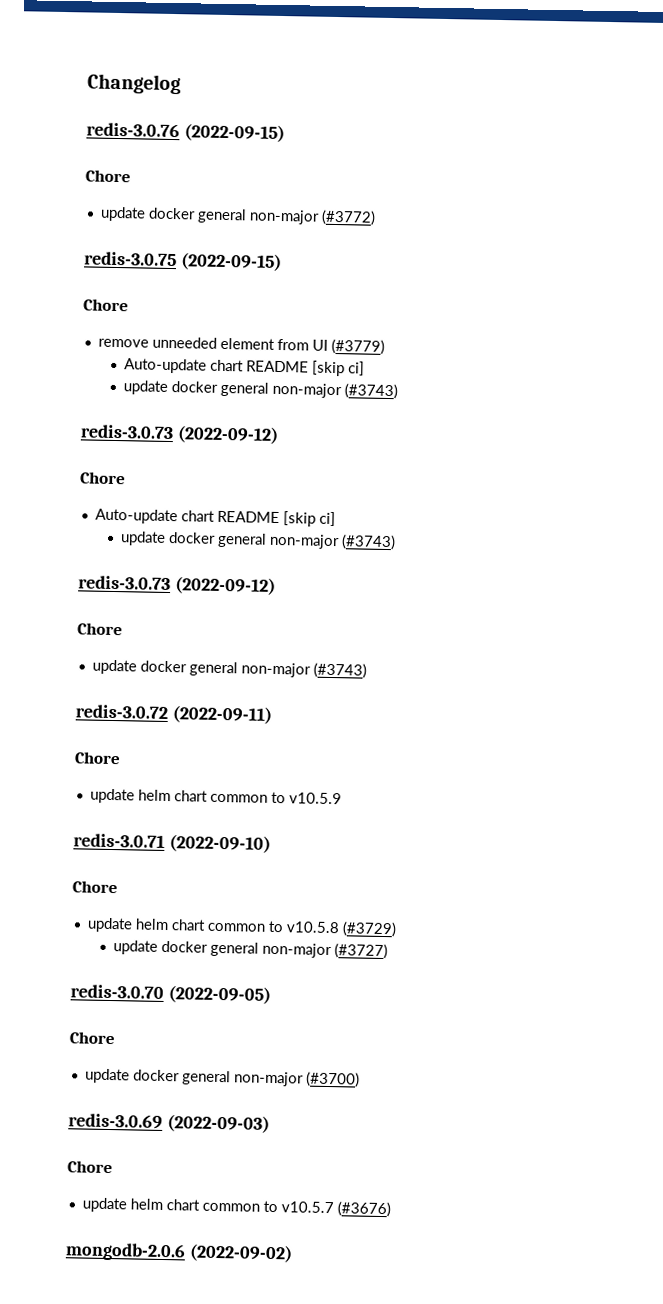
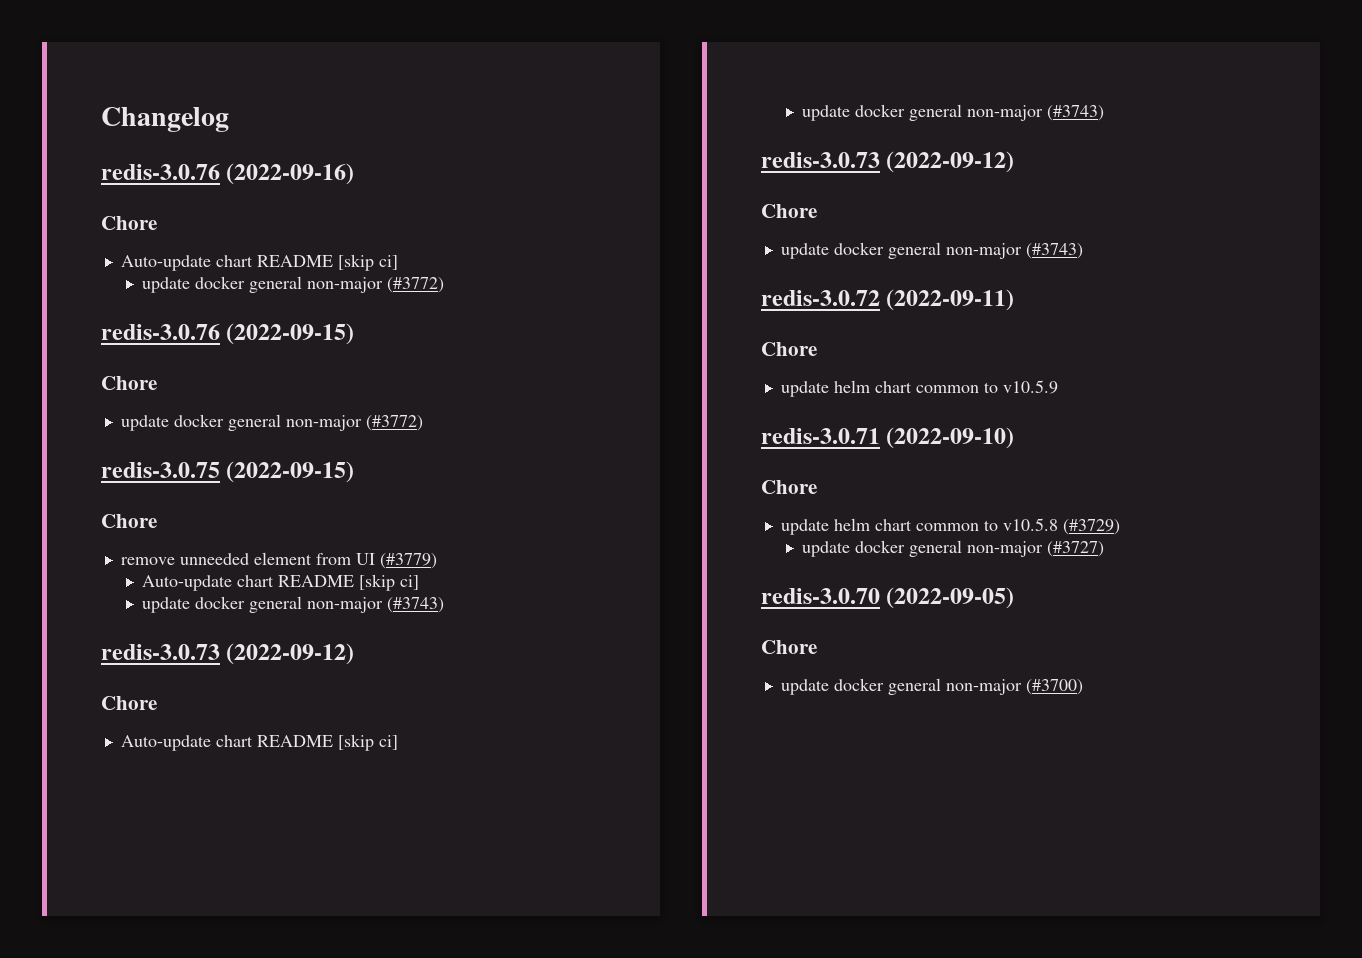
+ redis-3.0.76 (2022-09-16)
+ Chore
+ Auto-update chart README [skip ci]
+ update docker general non-major (#3772)
- redis-3.0.69 (2022-09-03)
- Chore
- update helm chart common to v10.5.7 (#3676)
- mongodb-2.0.6 (2022-09-02)

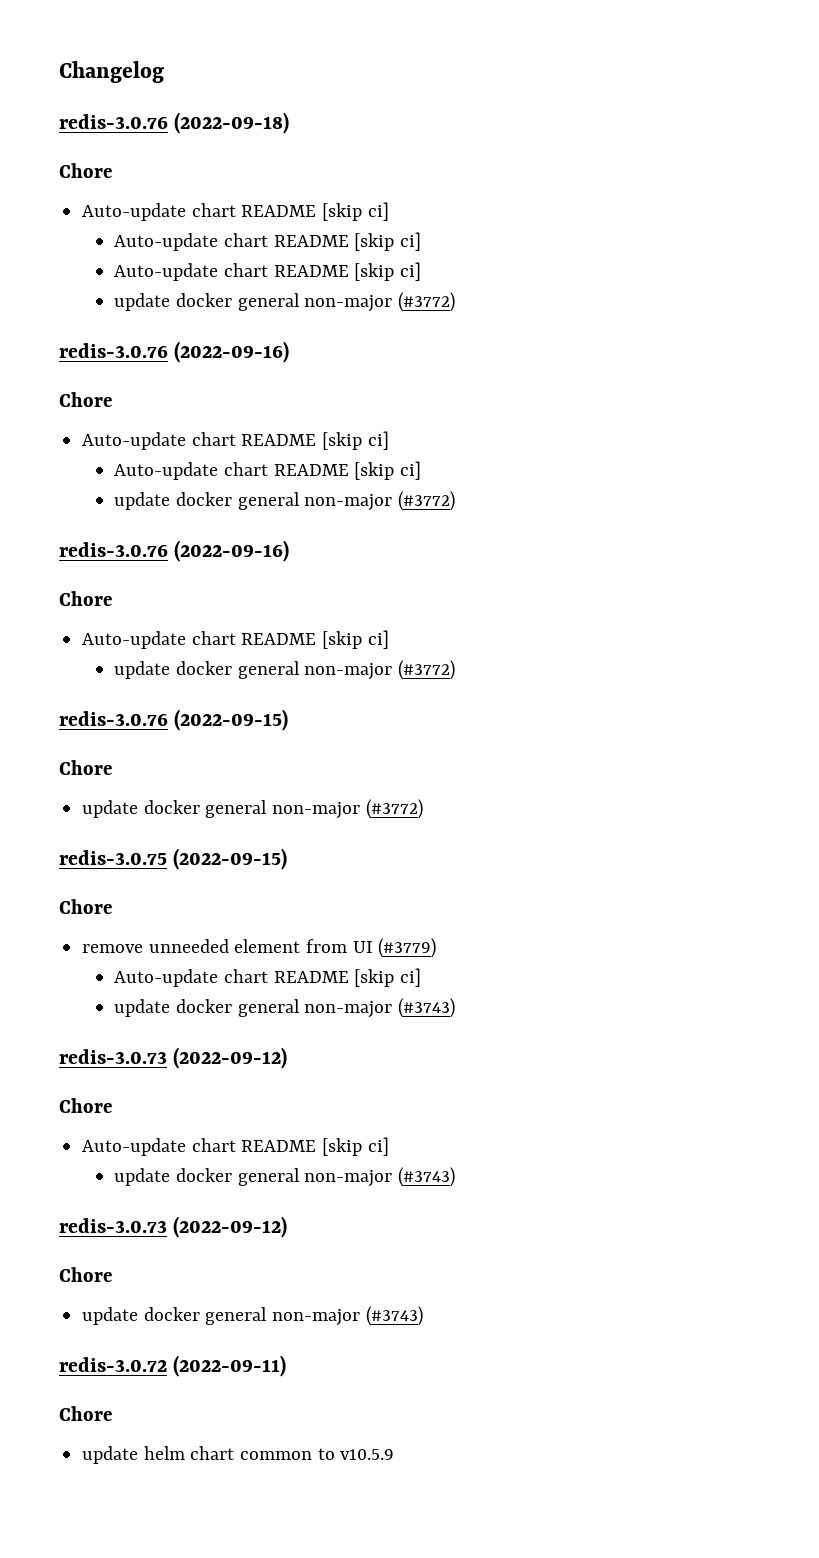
+ redis-3.0.76 (2022-09-18)
+ Chore
+ Auto-update chart README [skip ci]
+ Auto-update chart README [skip ci]
+ Auto-update chart README [skip ci]
+ update docker general non-major (#3772)
+ redis-3.0.76 (2022-09-16)
+ Chore
+ Auto-update chart README [skip ci]
+ Auto-update chart README [skip ci]
+ update docker general non-major (#3772)
- redis-3.0.71 (2022-09-10)
- Chore
- update helm chart common to v10.5.8 (#3729)
- update docker general non-major (#3727)
- redis-3.0.70 (2022-09-05)
- Chore
- update docker general non-major (#3700)

